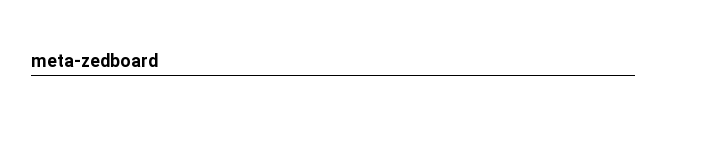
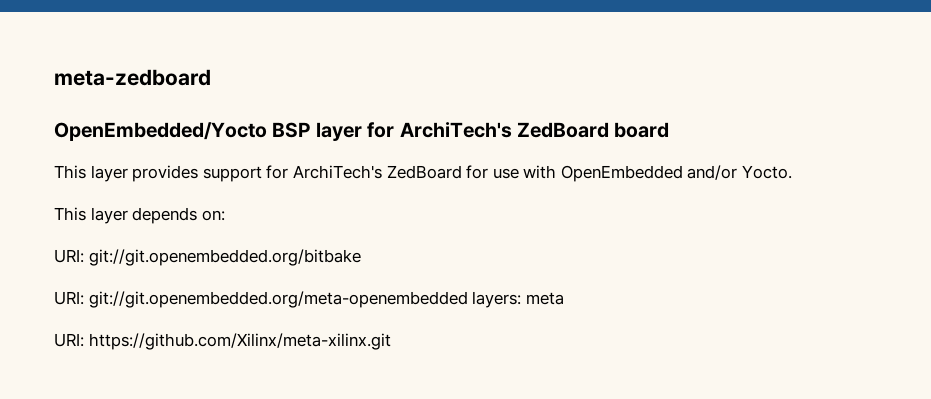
+ OpenEmbedded/Yocto BSP layer for ArchiTech's ZedBoard board
+ This layer provides support for ArchiTech's ZedBoard for use with OpenEmbedded and/or Yocto.
+ This layer depends on:
+ URI: git://git.openembedded.org/bitbake
+ URI: git://git.openembedded.org/meta-openembedded layers: meta
+ URI: https://github.com/Xilinx/meta-xilinx.git

